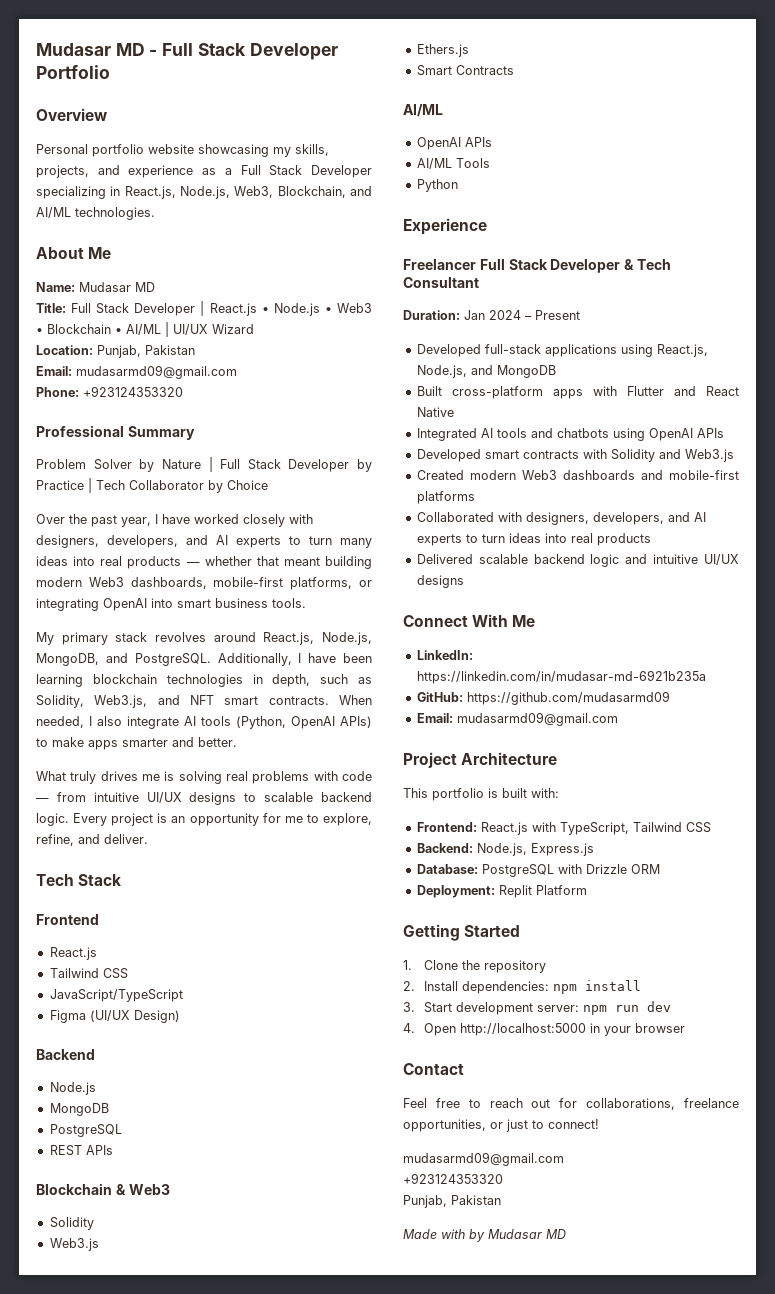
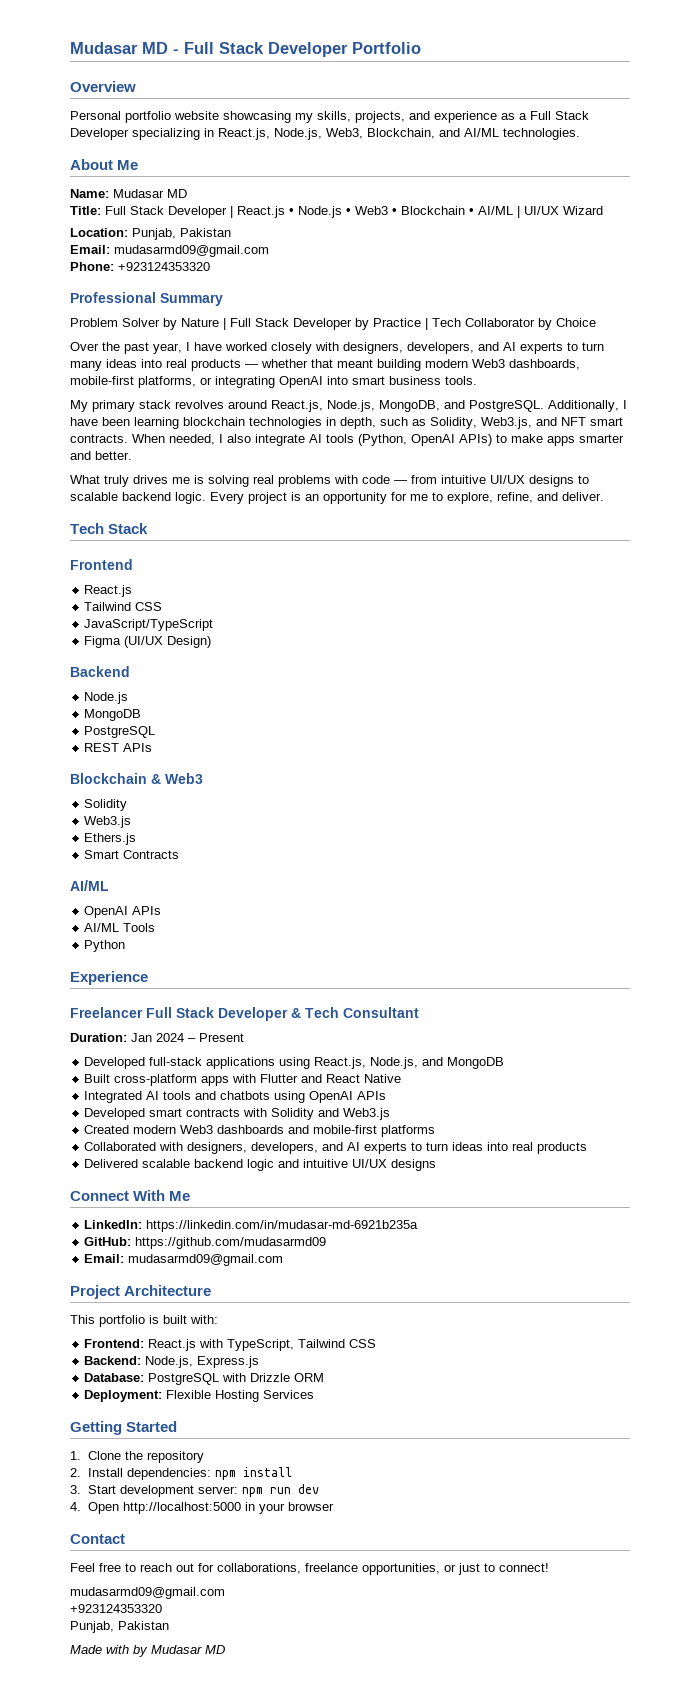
- Deployment: Replit Platform
+ Deployment: Flexible Hosting Services

